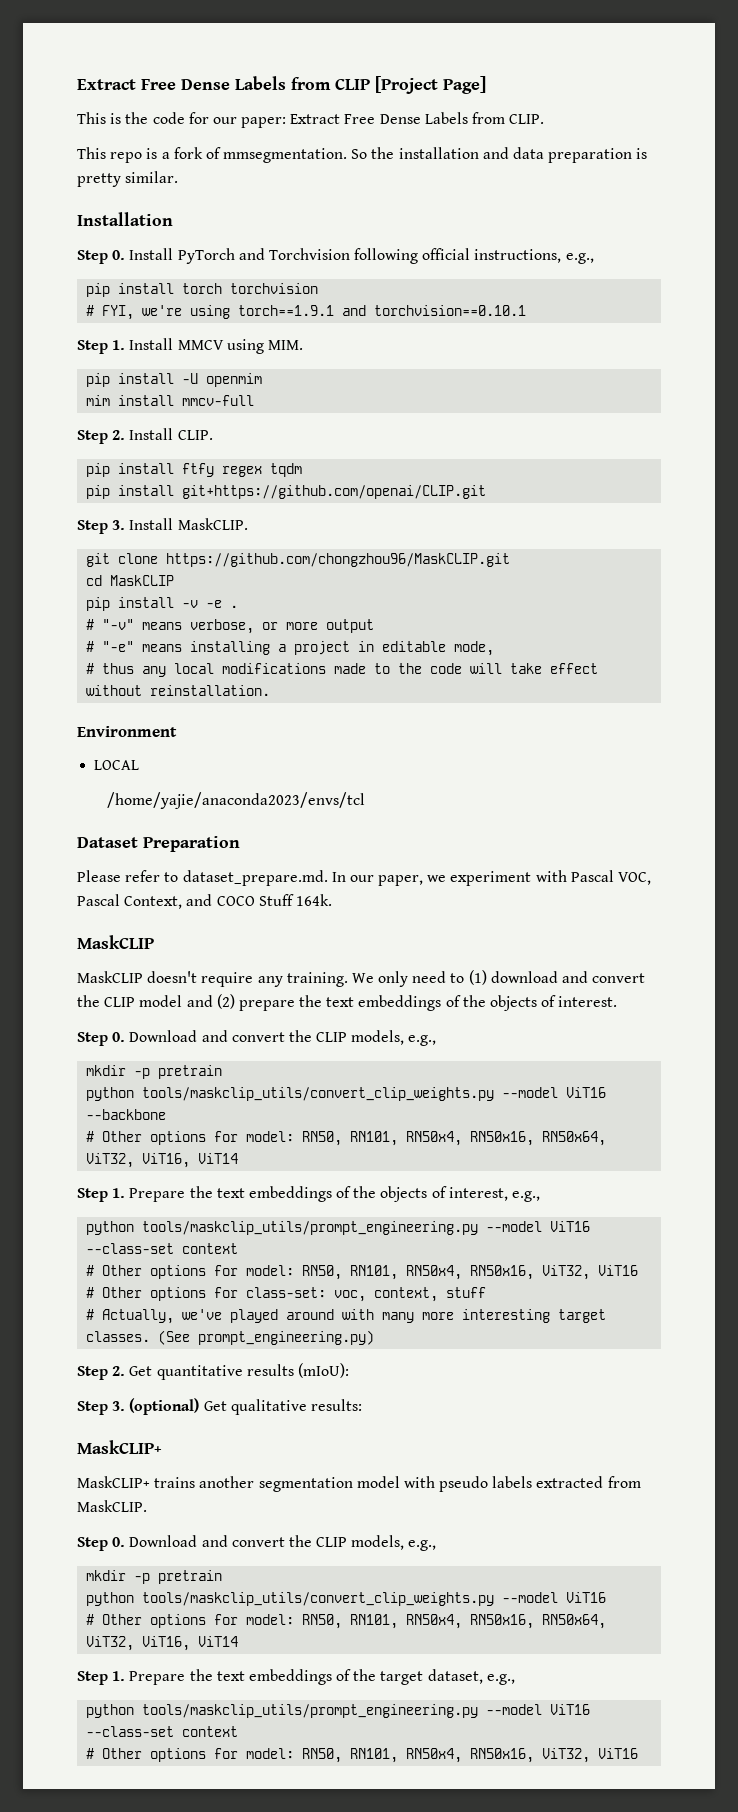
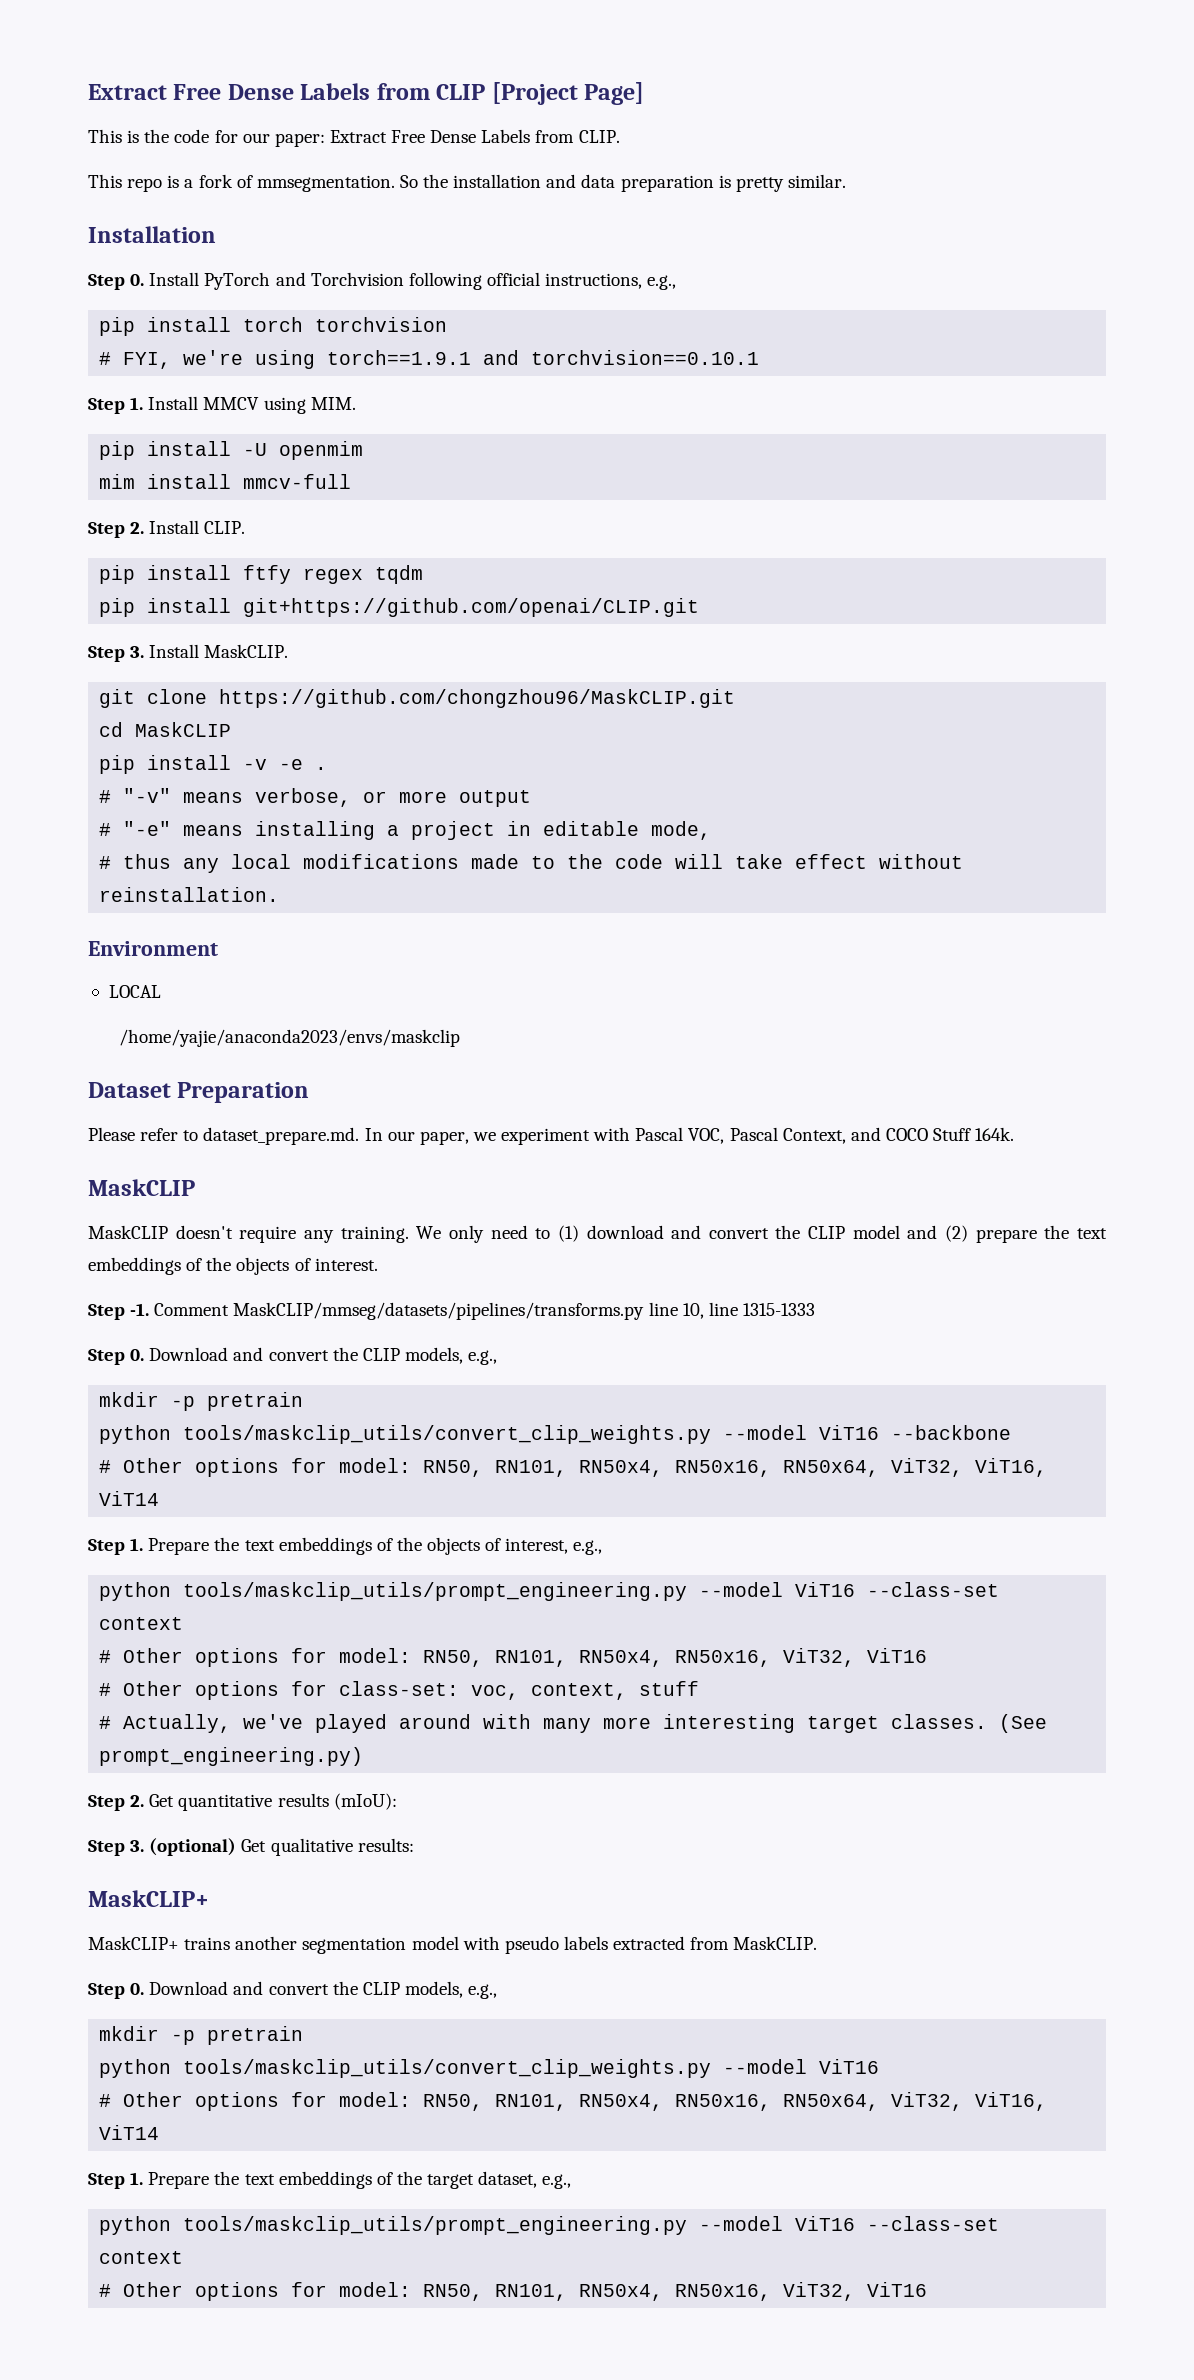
- /home/yajie/anaconda2023/envs/tcl
+ /home/yajie/anaconda2023/envs/maskclip
+ Step -1. Comment MaskCLIP/mmseg/datasets/pipelines/transforms.py line 10, line 1315-1333

